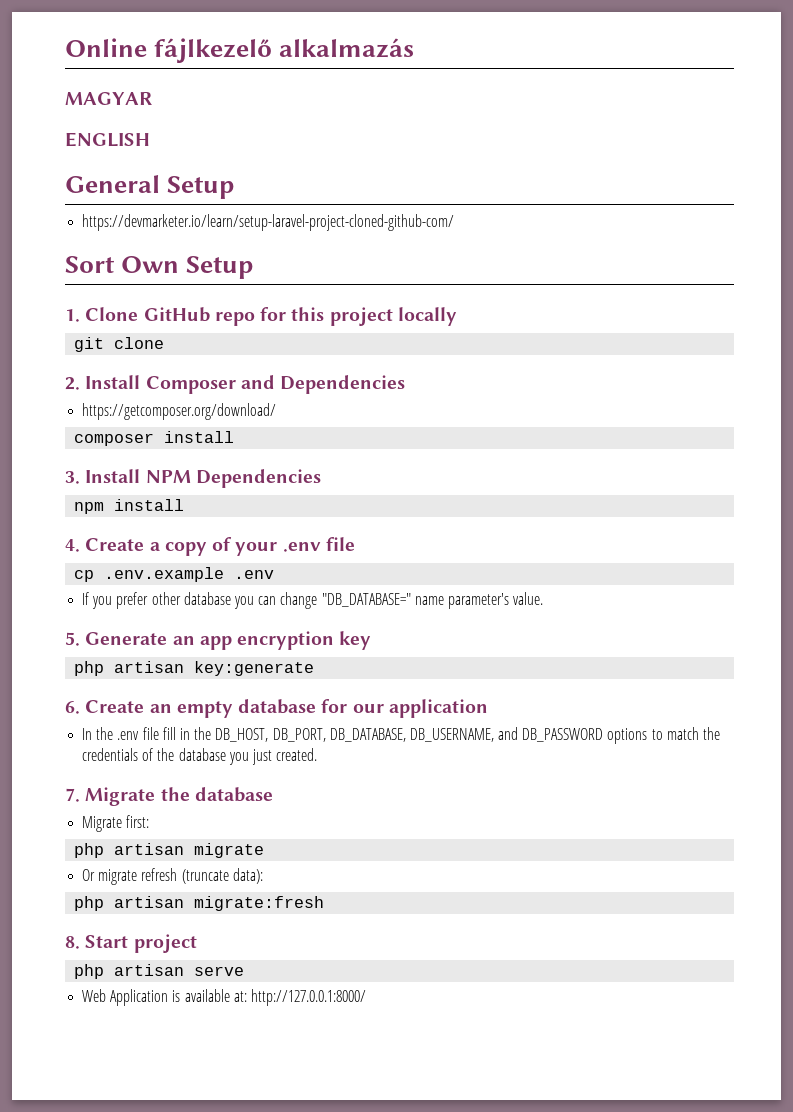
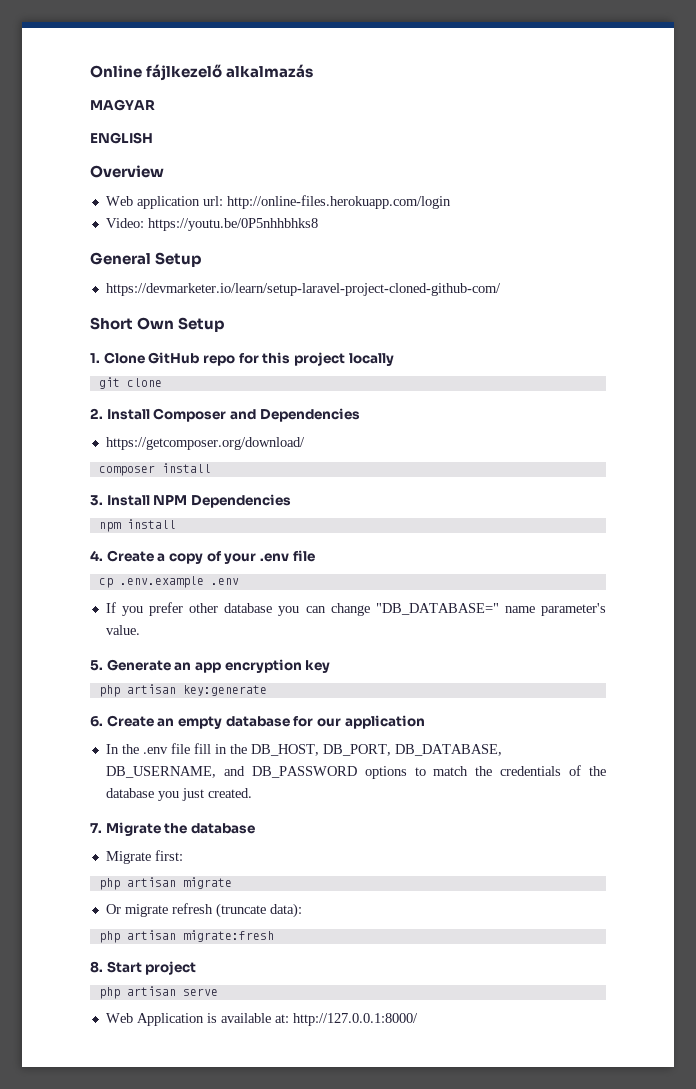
+ Overview
+ Web application url: http://online-files.herokuapp.com/login
+ Video: https://youtu.be/0P5nhhbhks8
- Sort Own Setup
+ Short Own Setup

